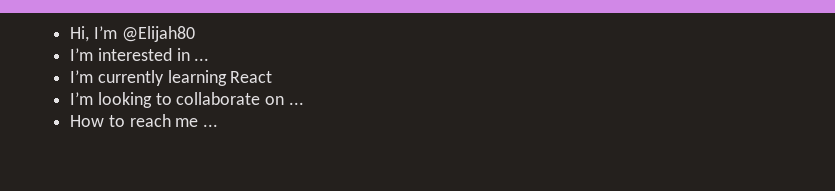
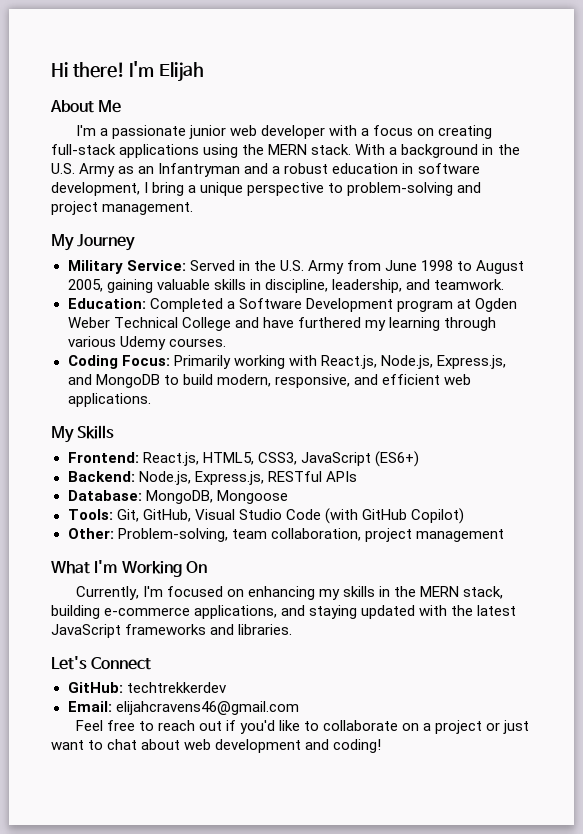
- Hi, I’m @Elijah80
- I’m interested in ...
- I’m currently learning React
- I’m looking to collaborate on ...
- How to reach me ...
+ Hi there! I'm Elijah
+ About Me
+ I'm a passionate junior web developer with a focus on creating full-stack applications using the MERN stack. With a background in the U.S. Army as an Infantryman and a robust education in software development, I bring a unique perspective to problem-solving and project management.
+ My Journey
+ Military Service: Served in the U.S. Army from June 1998 to August 2005, gaining valuable skills in discipline, leadership, and teamwork.
+ Education: Completed a Software Development program at Ogden Weber Technical College and have furthered my learning through various Udemy courses.
+ Coding Focus: Primarily working with React.js, Node.js, Express.js, and MongoDB to build modern, responsive, and efficient web applications.
+ My Skills
+ Frontend: React.js, HTML5, CSS3, JavaScript (ES6+)
+ Backend: Node.js, Express.js, RESTful APIs
+ Database: MongoDB, Mongoose
+ Tools: Git, GitHub, Visual Studio Code (with GitHub Copilot)
+ Other: Problem-solving, team collaboration, project management
+ What I'm Working On
+ Currently, I'm focused on enhancing my skills in the MERN stack, building e-commerce applications, and staying updated with the latest JavaScript frameworks and libraries.
+ Let's Connect
+ GitHub: techtrekkerdev
+ Email: elijahcravens46@gmail.com
+ Feel free to reach out if you'd like to collaborate on a project or just want to chat about web development and coding!

